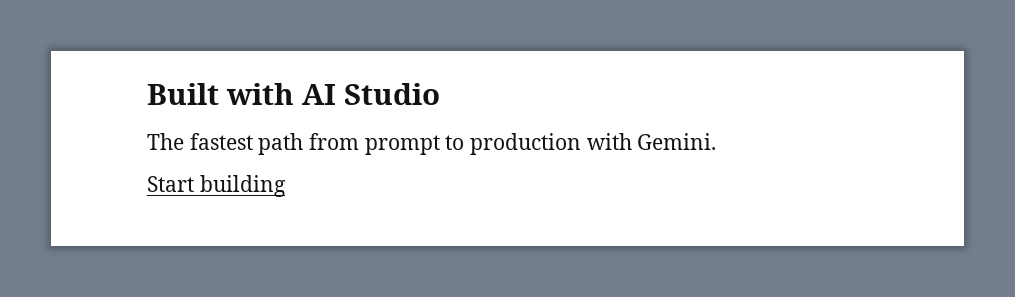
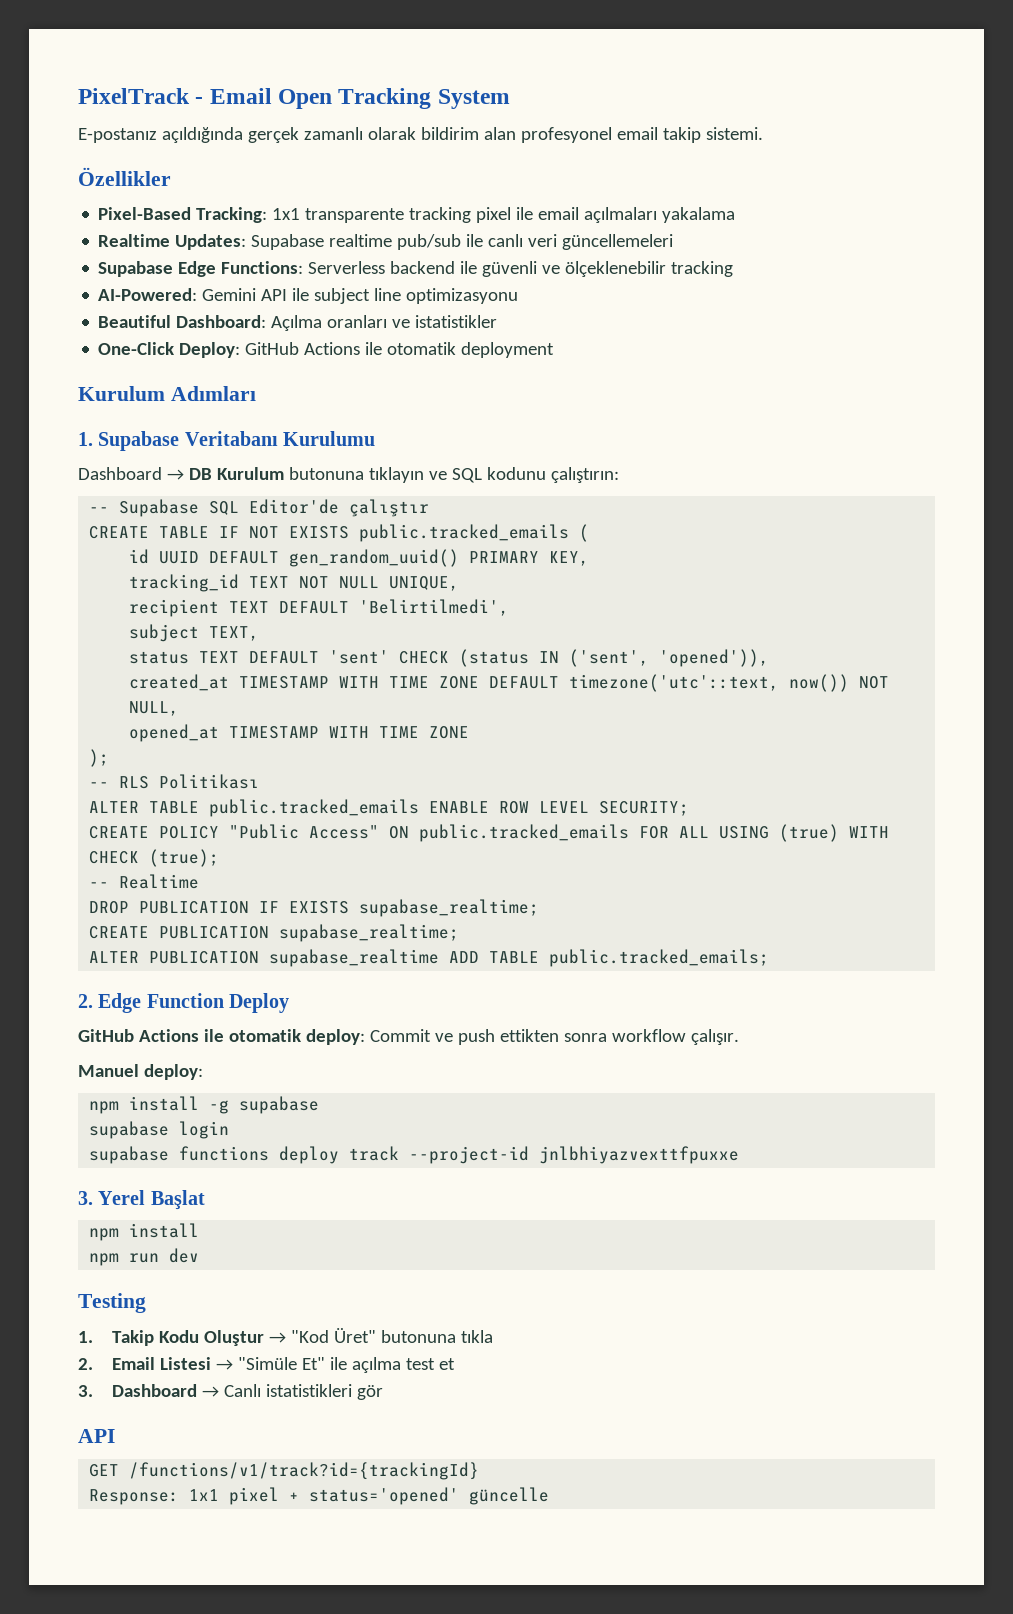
- Built with AI Studio
- The fastest path from prompt to production with Gemini.
- Start building
+ PixelTrack - Email Open Tracking System
+ E-postanız açıldığında gerçek zamanlı olarak bildirim alan profesyonel email takip sistemi.
+ Özellikler
+ Pixel-Based Tracking: 1x1 transparente tracking pixel ile email açılmaları yakalama
+ Realtime Updates: Supabase realtime pub/sub ile canlı veri güncellemeleri
+ Supabase Edge Functions: Serverless backend ile güvenli ve ölçeklenebilir tracking
+ AI-Powered: Gemini API ile subject line optimizasyonu
+ Beautiful Dashboard: Açılma oranları ve istatistikler
+ One-Click Deploy: GitHub Actions ile otomatik deployment
+ Kurulum Adımları
+ 1. Supabase Veritabanı Kurulumu
+ Dashboard → DB Kurulum butonuna tıklayın ve SQL kodunu çalıştırın:
+ -- Supabase SQL Editor'de çalıştır
+ CREATE TABLE IF NOT EXISTS public.tracked_emails (
+ id UUID DEFAULT gen_random_uuid() PRIMARY KEY,
+ tracking_id TEXT NOT NULL UNIQUE,
+ recipient TEXT DEFAULT 'Belirtilmedi',
+ subject TEXT,
+ status TEXT DEFAULT 'sent' CHECK (status IN ('sent', 'opened')),
+ created_at TIMESTAMP WITH TIME ZONE DEFAULT timezone('utc'::text, now()) NOT NULL,
+ opened_at TIMESTAMP WITH TIME ZONE
+ );
+ -- RLS Politikası
+ ALTER TABLE public.tracked_emails ENABLE ROW LEVEL SECURITY;
+ CREATE POLICY "Public Access" ON public.tracked_emails FOR ALL USING (true) WITH CHECK (true);
+ -- Realtime
+ DROP PUBLICATION IF EXISTS supabase_realtime;
+ CREATE PUBLICATION supabase_realtime;
+ ALTER PUBLICATION supabase_realtime ADD TABLE public.tracked_emails;
+ 2. Edge Function Deploy
+ GitHub Actions ile otomatik deploy: Commit ve push ettikten sonra workflow çalışır.
+ Manuel deploy:
+ npm install -g supabase
+ supabase login
+ supabase functions deploy track --project-id jnlbhiyazvexttfpuxxe
+ 3. Yerel Başlat
+ npm install
+ npm run dev
+ Testing
+ 1. Takip Kodu Oluştur → "Kod Üret" butonuna tıkla
+ 2. Email Listesi → "Simüle Et" ile açılma test et
+ 3. Dashboard → Canlı istatistikleri gör
+ API
+ GET /functions/v1/track?id={trackingId}
+ Response: 1x1 pixel + status='opened' güncelle

